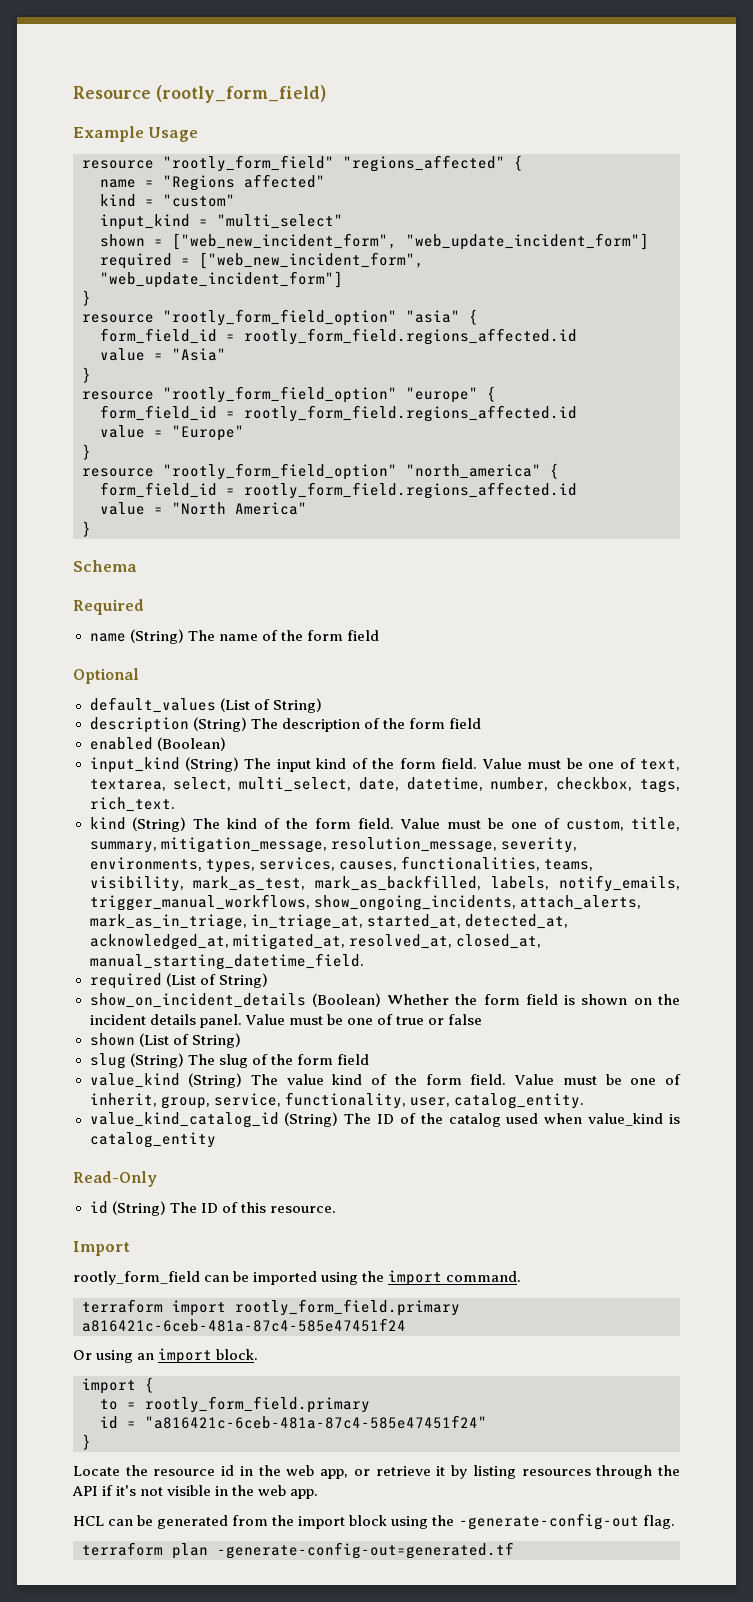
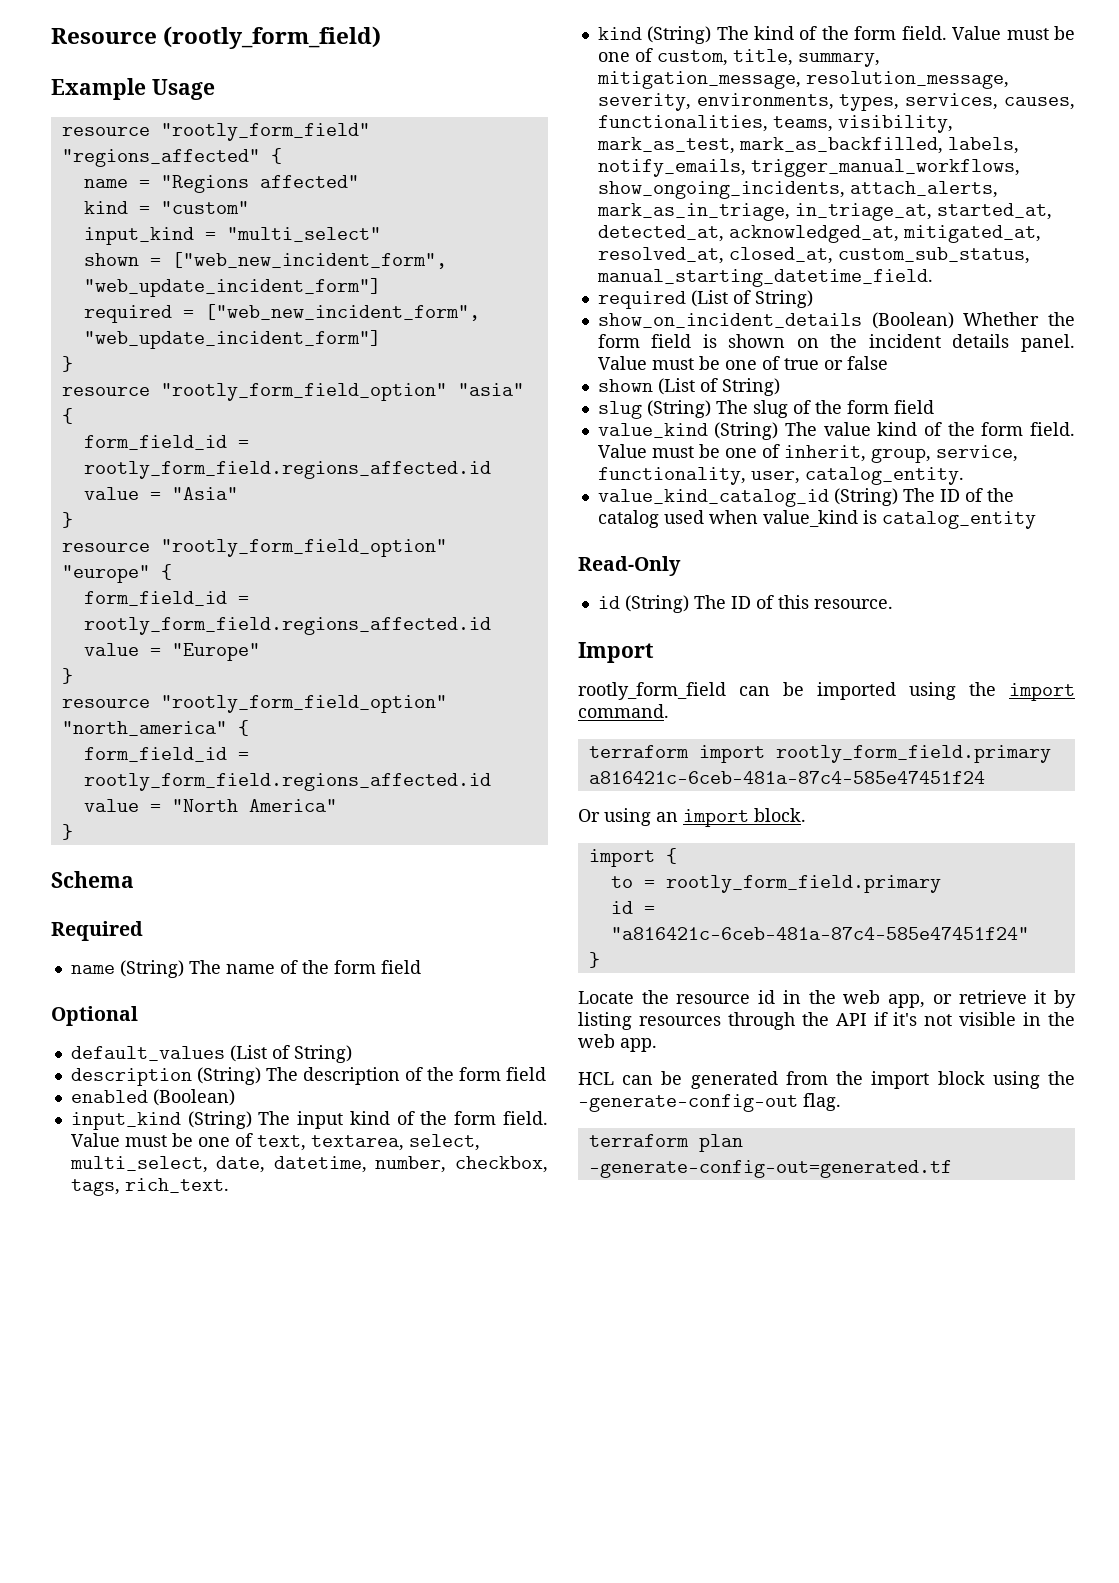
- Value must be one of custom, title, summary, mitigation_message, resolution_message, severity, environments, types, services, causes, functionalities, teams, visibility, mark_as_test, mark_as_backfilled, labels, notify_emails, trigger_manual_workflows, show_ongoing_incidents, attach_alerts, mark_as_in_triage, in_triage_at, started_at, detected_at, acknowledged_at, mitigated_at, resolved_at, closed_at, manual_starting_datetime_field.
+ Value must be one of custom, title, summary, mitigation_message, resolution_message, severity, environments, types, services, causes, functionalities, teams, visibility, mark_as_test, mark_as_backfilled, labels, notify_emails, trigger_manual_workflows, show_ongoing_incidents, attach_alerts, mark_as_in_triage, in_triage_at, started_at, detected_at, acknowledged_at, mitigated_at, resolved_at, closed_at, custom_sub_status, manual_starting_datetime_field.

